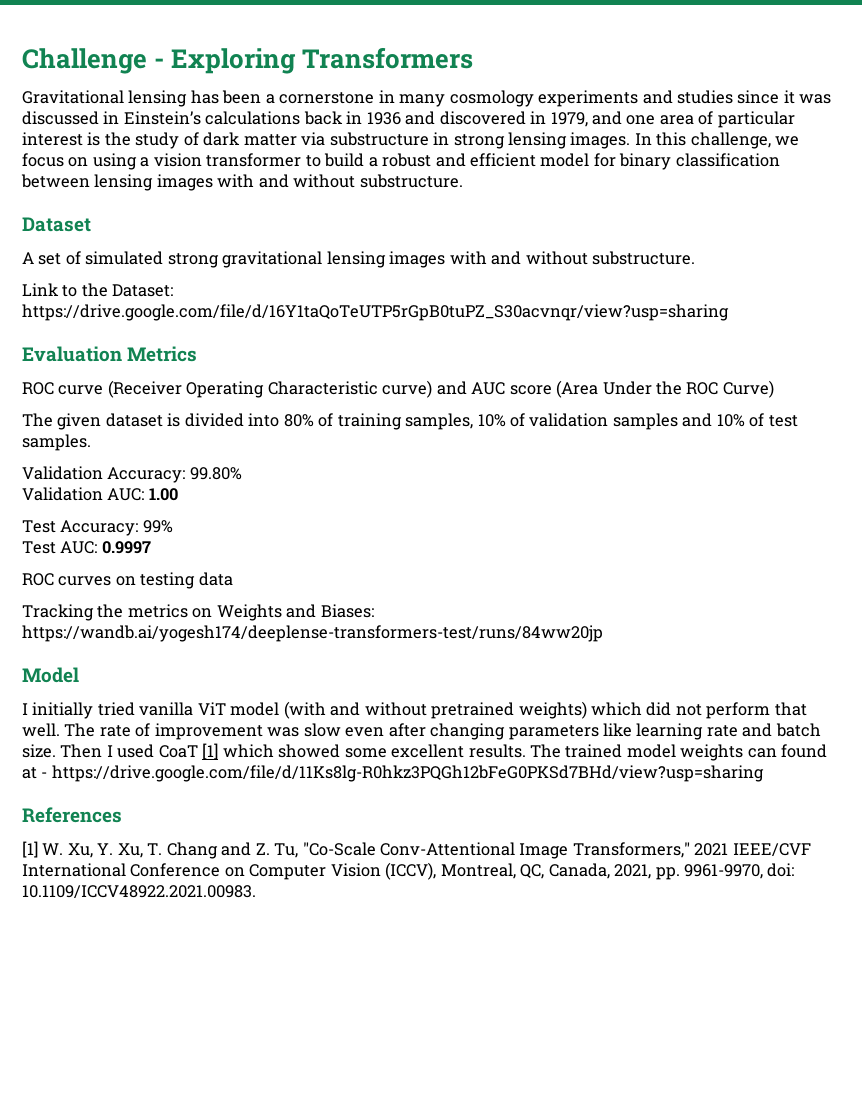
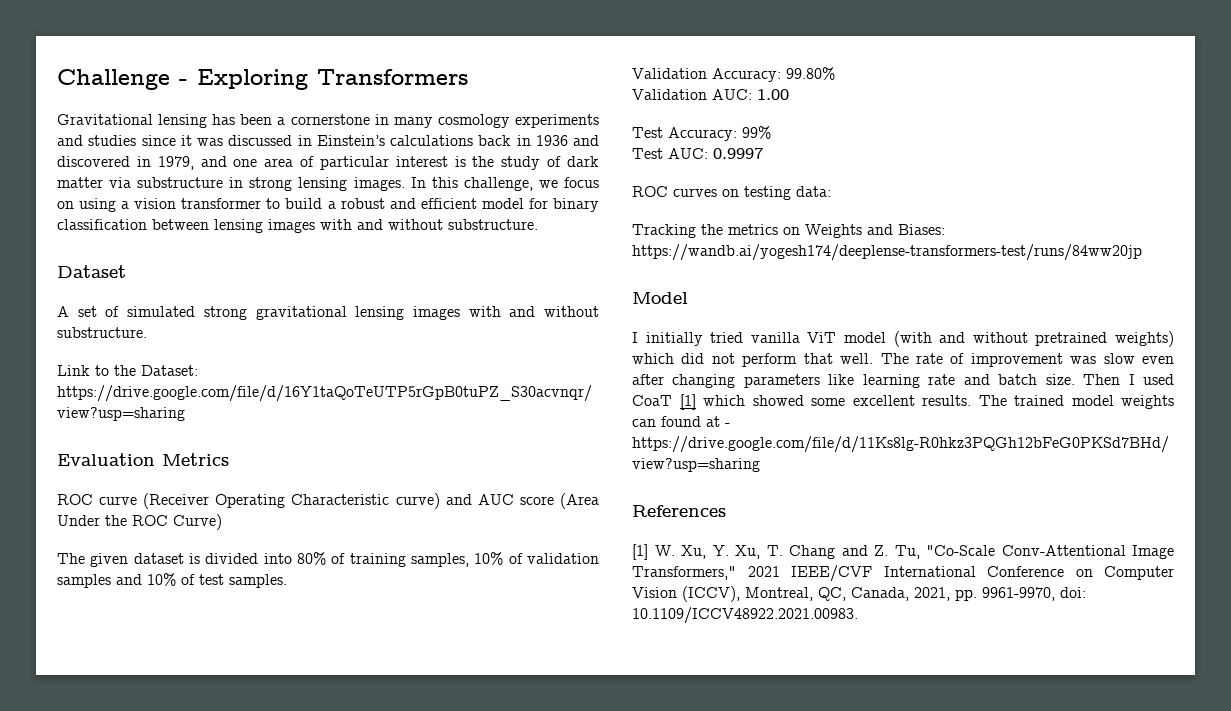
- ROC curves on testing data
+ ROC curves on testing data:

